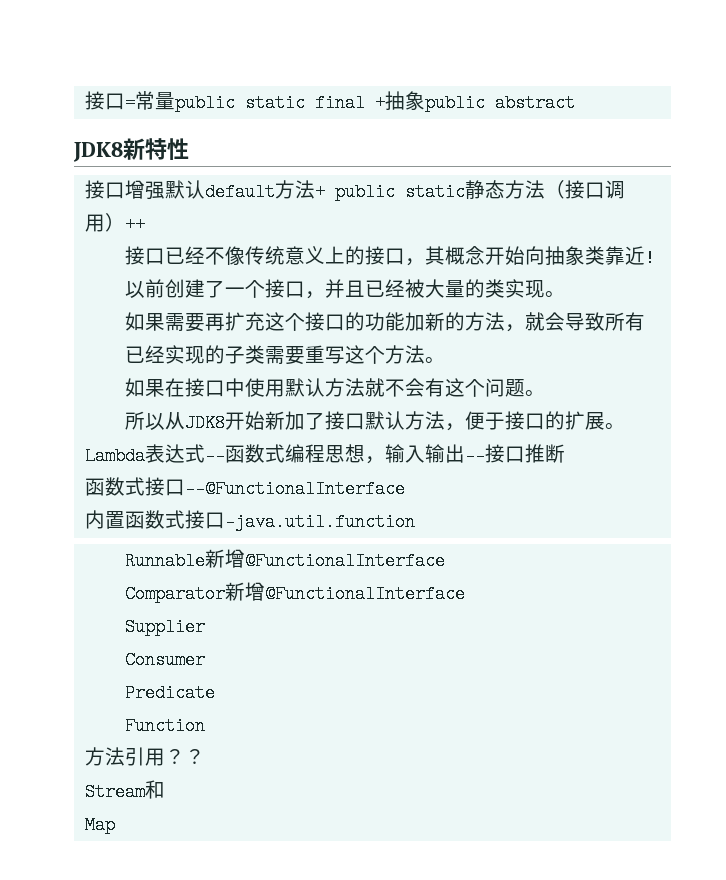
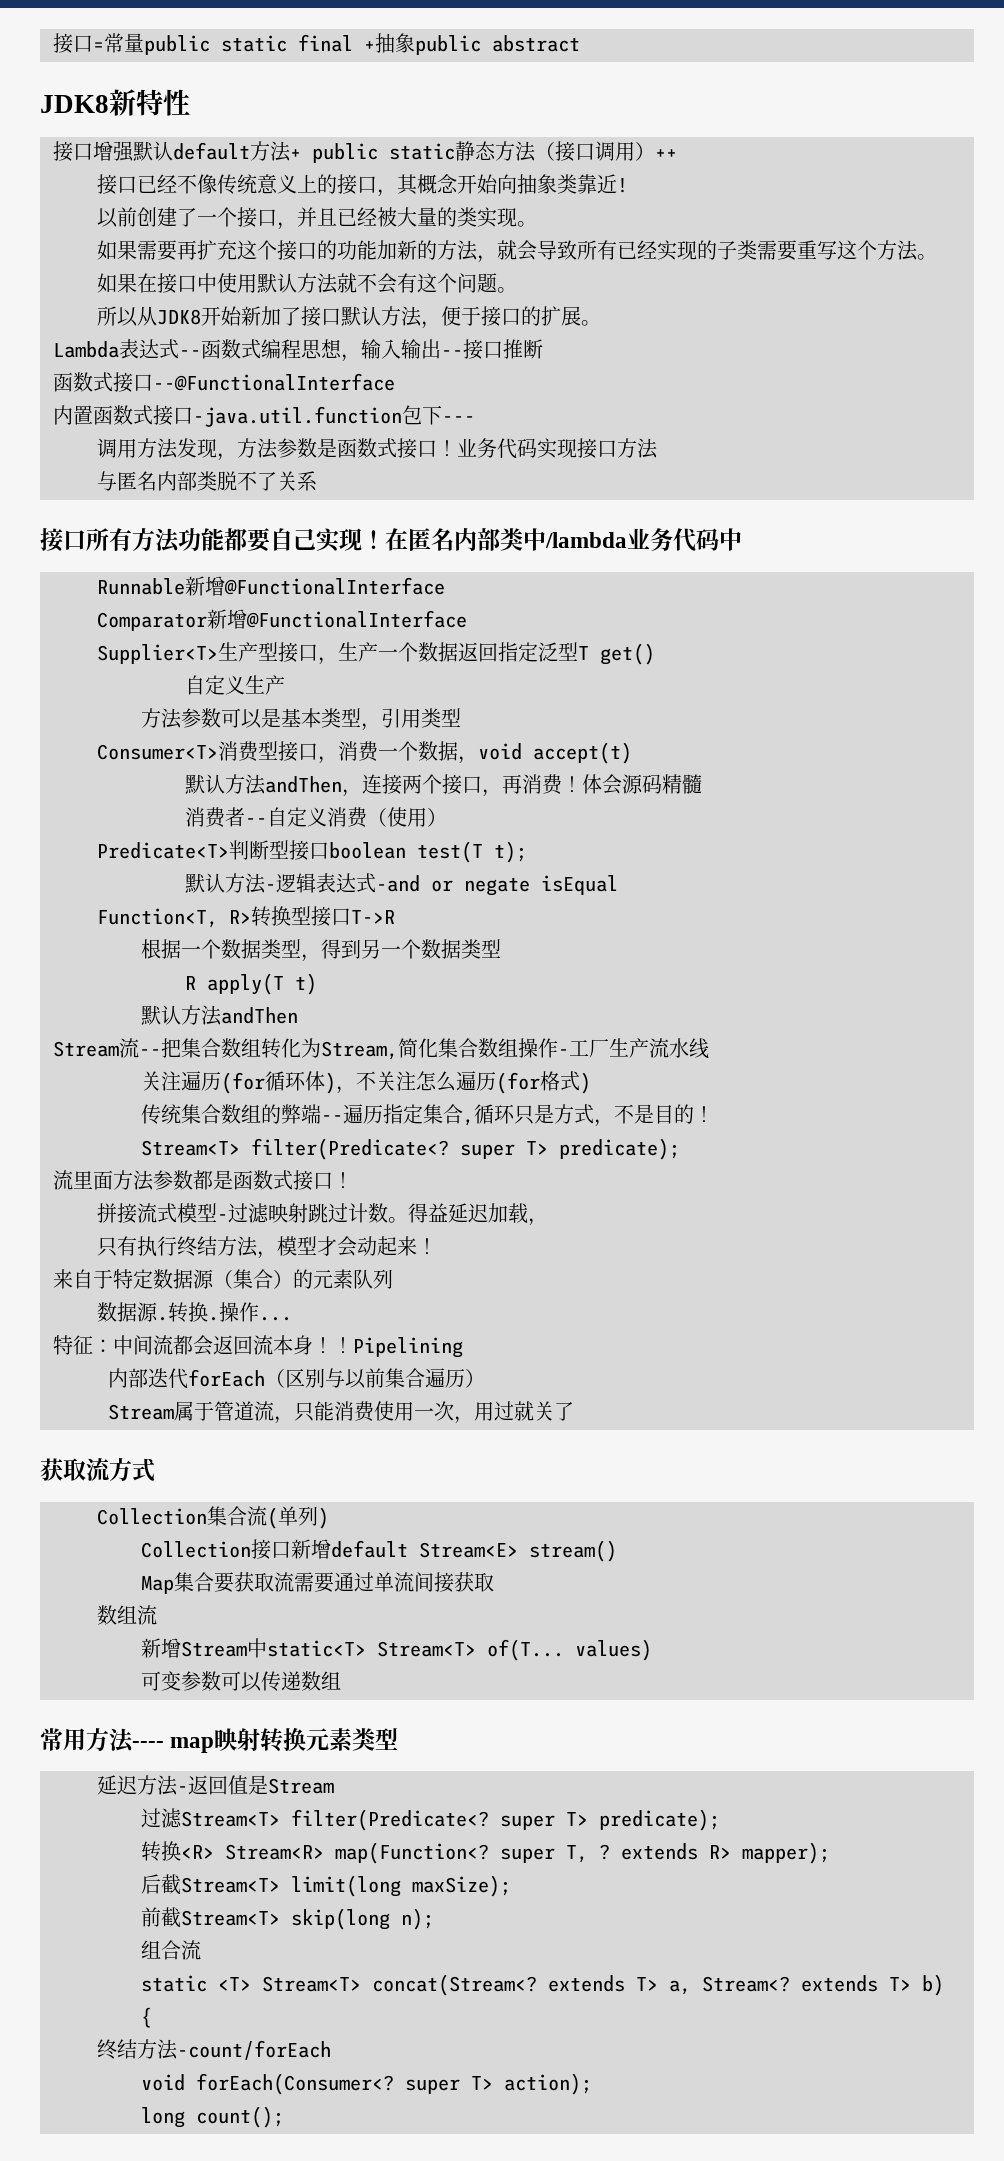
- 内置函数式接口-java.util.function
+ 内置函数式接口-java.util.function包下---
+ 调用方法发现，方法参数是函数式接口！业务代码实现接口方法
+ 与匿名内部类脱不了关系
+ 接口所有方法功能都要自己实现！在匿名内部类中/lambda业务代码中
- Supplier
- Consumer
- Predicate
- Function
- 方法引用？？
- Stream和
- Map
+ Supplier<T>生产型接口，生产一个数据返回指定泛型T get()
+ 自定义生产
+ 方法参数可以是基本类型，引用类型
+ Consumer<T>消费型接口，消费一个数据，void accept(t)
+ 默认方法andThen，连接两个接口，再消费！体会源码精髓
+ 消费者--自定义消费（使用）
+ Predicate<T>判断型接口boolean test(T t);
+ 默认方法-逻辑表达式-and or negate isEqual
+ Function<T, R>转换型接口T->R
+ 根据一个数据类型，得到另一个数据类型
+ R apply(T t)
+ 默认方法andThen
+ Stream流--把集合数组转化为Stream,简化集合数组操作-工厂生产流水线
+ 关注遍历(for循环体)，不关注怎么遍历(for格式)
+ 传统集合数组的弊端--遍历指定集合,循环只是方式，不是目的！
+ Stream<T> filter(Predicate<? super T> predicate);
+ 流里面方法参数都是函数式接口！
+ 拼接流式模型-过滤映射跳过计数。得益延迟加载，
+ 只有执行终结方法，模型才会动起来！
+ 来自于特定数据源（集合）的元素队列
+ 数据源.转换.操作...
+ 特征：中间流都会返回流本身！！Pipelining
+ 内部迭代forEach（区别与以前集合遍历）
+ Stream属于管道流，只能消费使用一次，用过就关了
+ 获取流方式
+ Collection集合流(单列)
+ Collection接口新增default Stream<E> stream()
+ Map集合要获取流需要通过单流间接获取
+ 数组流
+ 新增Stream中static<T> Stream<T> of(T... values)
+ 可变参数可以传递数组
+ 常用方法---- map映射转换元素类型
+ 延迟方法-返回值是Stream
+ 过滤Stream<T> filter(Predicate<? super T> predicate);
+ 转换<R> Stream<R> map(Function<? super T, ? extends R> mapper);
+ 后截Stream<T> limit(long maxSize);
+ 前截Stream<T> skip(long n);
+ 组合流
+ static <T> Stream<T> concat(Stream<? extends T> a, Stream<? extends T> b) {
+ 终结方法-count/forEach
+ void forEach(Consumer<? super T> action);
+ long count();

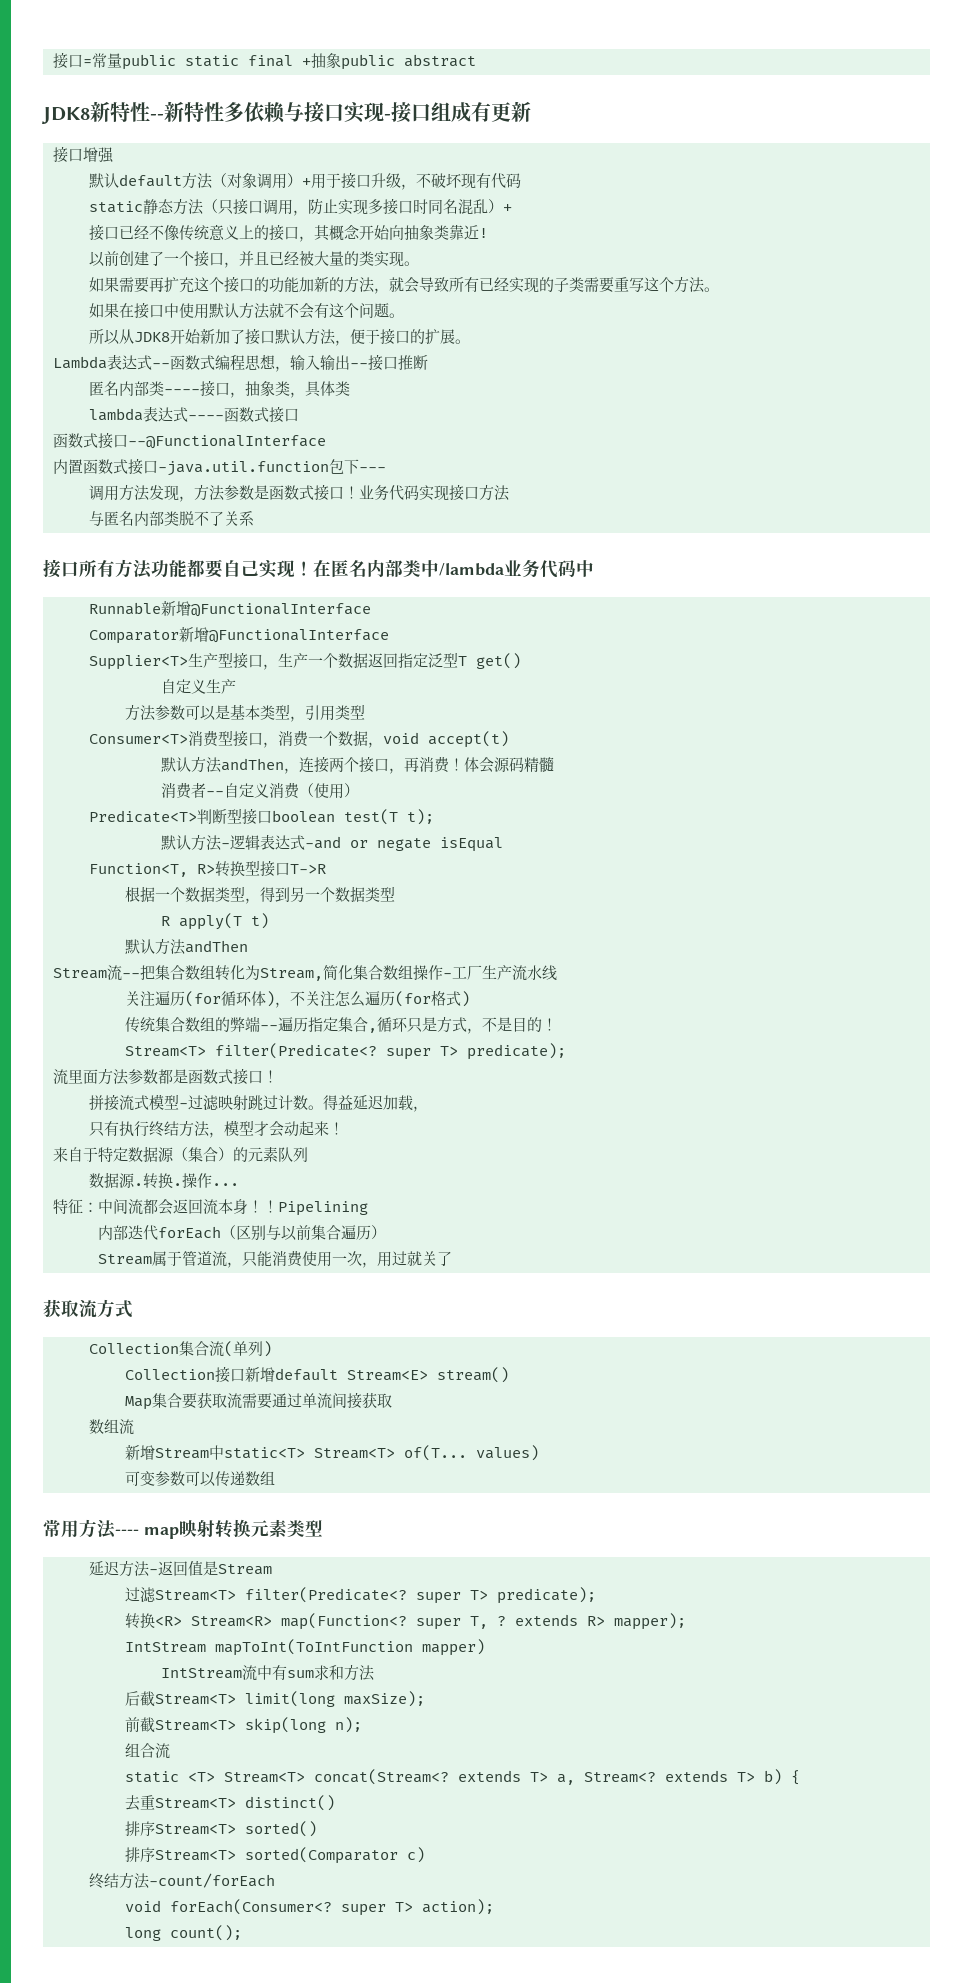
- JDK8新特性
+ JDK8新特性--新特性多依赖与接口实现-接口组成有更新
- 接口增强默认default方法+ public static静态方法（接口调用）++
+ 接口增强
+ 默认default方法（对象调用）+用于接口升级，不破坏现有代码
+ static静态方法（只接口调用，防止实现多接口时同名混乱）+
+ 匿名内部类----接口，抽象类，具体类
+ lambda表达式----函数式接口
+ IntStream mapToInt(ToIntFunction mapper)
+ IntStream流中有sum求和方法
+ 去重Stream<T> distinct()
+ 排序Stream<T> sorted()
+ 排序Stream<T> sorted(Comparator c)

